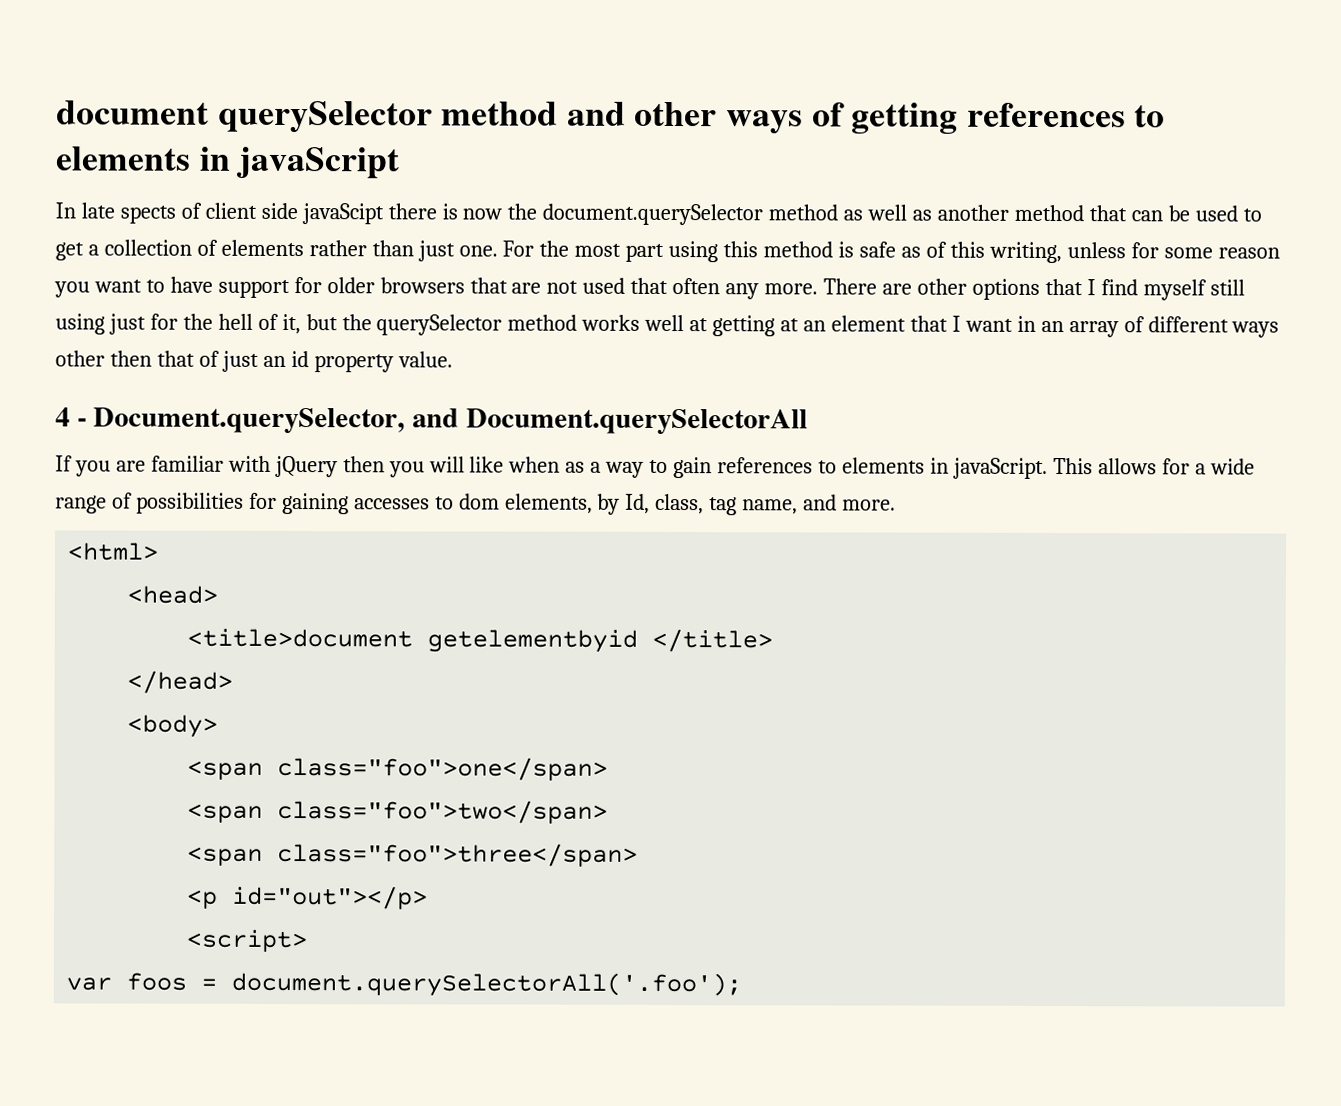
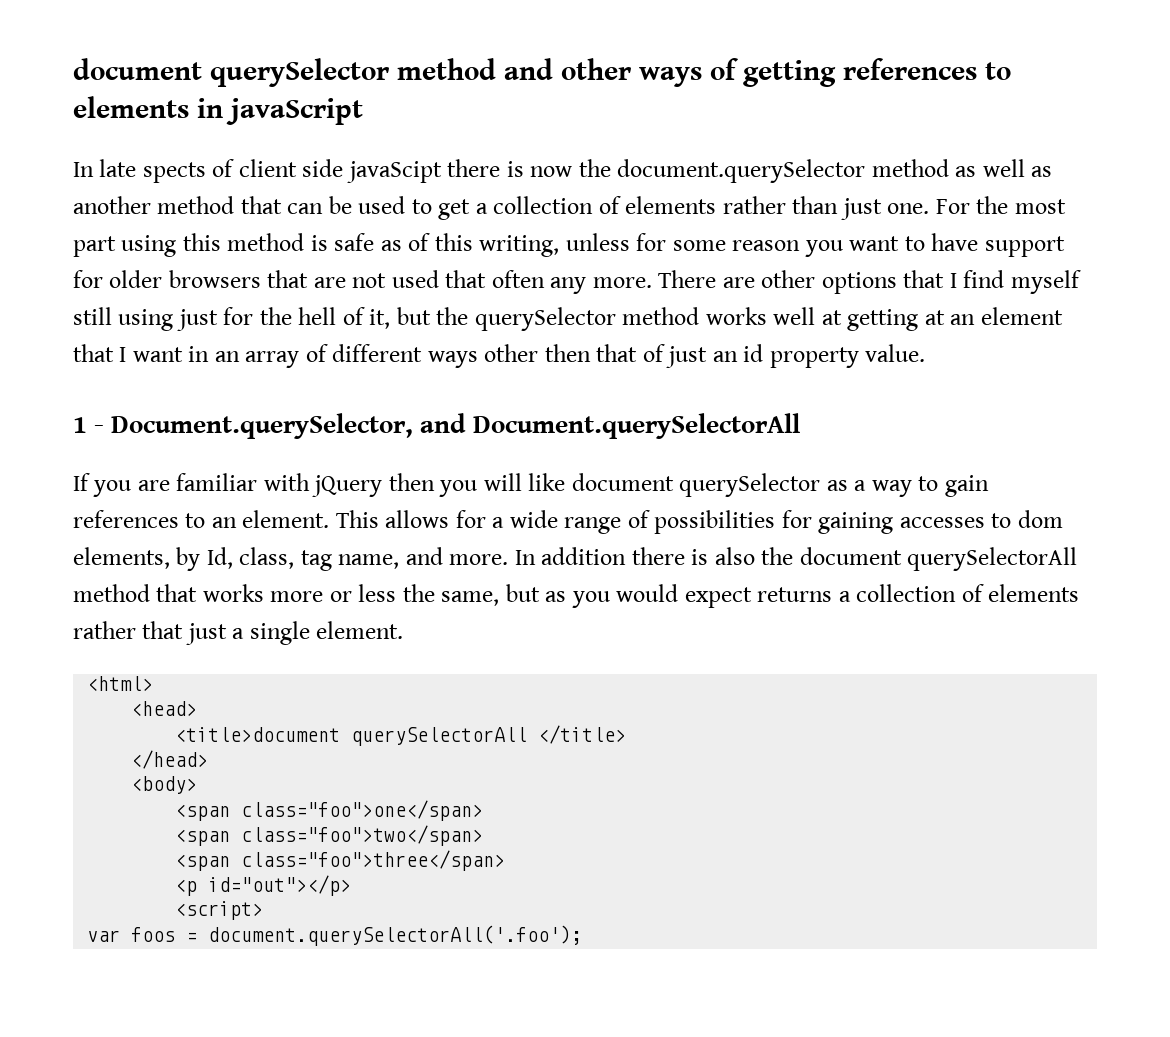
- 4 - Document.querySelector, and Document.querySelectorAll
+ 1 - Document.querySelector, and Document.querySelectorAll
- If you are familiar with jQuery then you will like when as a way to gain references to elements in javaScript.
+ If you are familiar with jQuery then you will like document querySelector as a way to gain references to an element.
+ In addition there is also the document querySelectorAll method that works more or less the same, but as you would expect returns a collection of elements rather that just a single element.
- <title>document getelementbyid </title>
+ <title>document querySelectorAll </title>

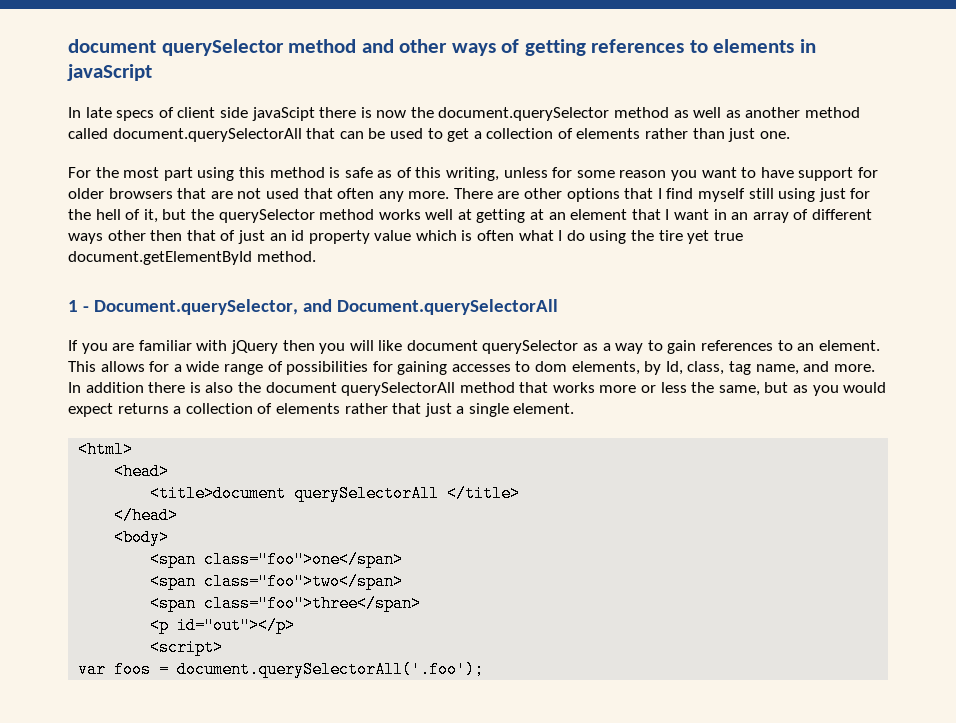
- In late spects of client side javaScipt there is now the document.querySelector method as well as another method that can be used to get a collection of elements rather than just one. For the most part using this method is safe as of this writing, unless for some reason you want to have support for older browsers that are not used that often any more.
+ In late specs of client side javaScipt there is now the document.querySelector method as well as another method called document.querySelectorAll that can be used to get a collection of elements rather than just one.
+ For the most part using this method is safe as of this writing, unless for some reason you want to have support for older browsers that are not used that often any more.
- There are other options that I find myself still using just for the hell of it, but the querySelector method works well at getting at an element that I want in an array of different ways other then that of just an id property value.
+ There are other options that I find myself still using just for the hell of it, but the querySelector method works well at getting at an element that I want in an array of different ways other then that of just an id property value which is often what I do using the tire yet true document.getElementById method.

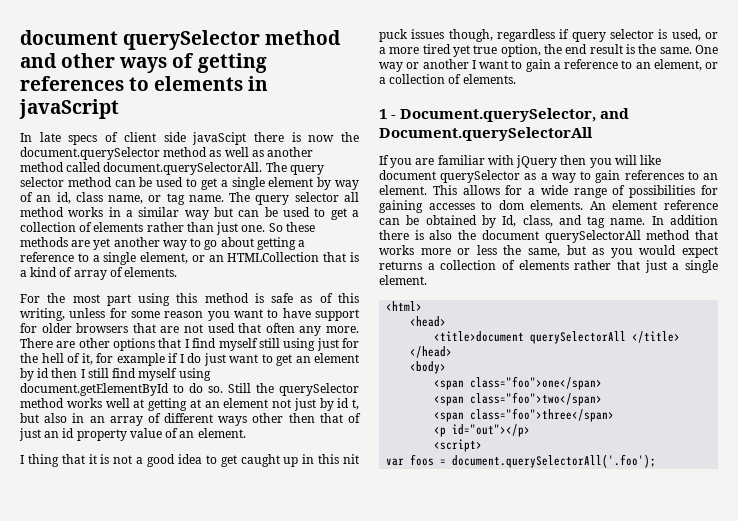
- In late specs of client side javaScipt there is now the document.querySelector method as well as another method called document.querySelectorAll that can be used to get a collection of elements rather than just one.
+ In late specs of client side javaScipt there is now the document.querySelector method as well as another method called document.querySelectorAll. The query selector method can be used to get a single element by way of an id, class name, or tag name. The query selector all method works in a similar way but can be used to get a collection of elements rather than just one. So these methods are yet another way to go about getting a reference to a single element, or an HTMLCollection that is a kind of array of elements.
- There are other options that I find myself still using just for the hell of it, but the querySelector method works well at getting at an element that I want in an array of different ways other then that of just an id property value which is often what I do using the tire yet true document.getElementById method.
+ There are other options that I find myself still using just for the hell of it, for example if I do just want to get an element by id then I still find myself using document.getElementById to do so. Still the querySelector method works well at getting at an element not just by id t, but also in an array of different ways other then that of just an id property value of an element.
+ I thing that it is not a good idea to get caught up in this nit puck issues though, regardless if query selector is used, or a more tired yet true option, the end result is the same. One way or another I want to gain a reference to an element, or a collection of elements.
- This allows for a wide range of possibilities for gaining accesses to dom elements, by Id, class, tag name, and more.
+ This allows for a wide range of possibilities for gaining accesses to dom elements. An element reference can be obtained by Id, class, and tag name.

